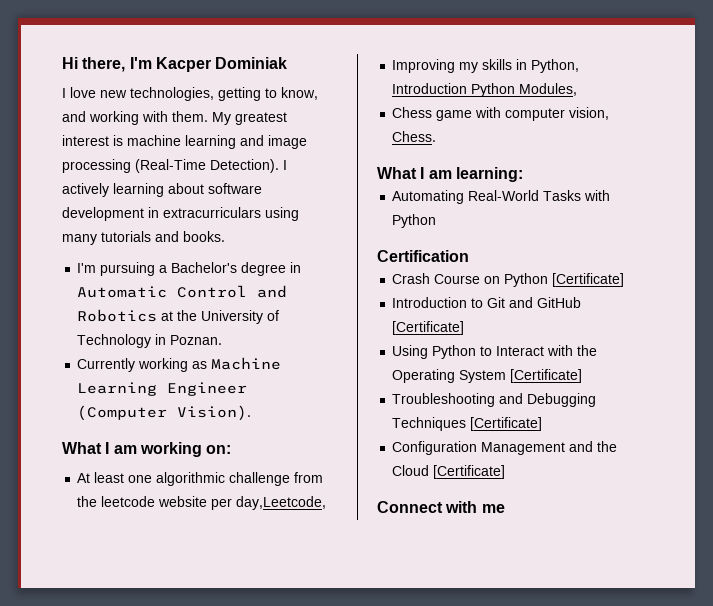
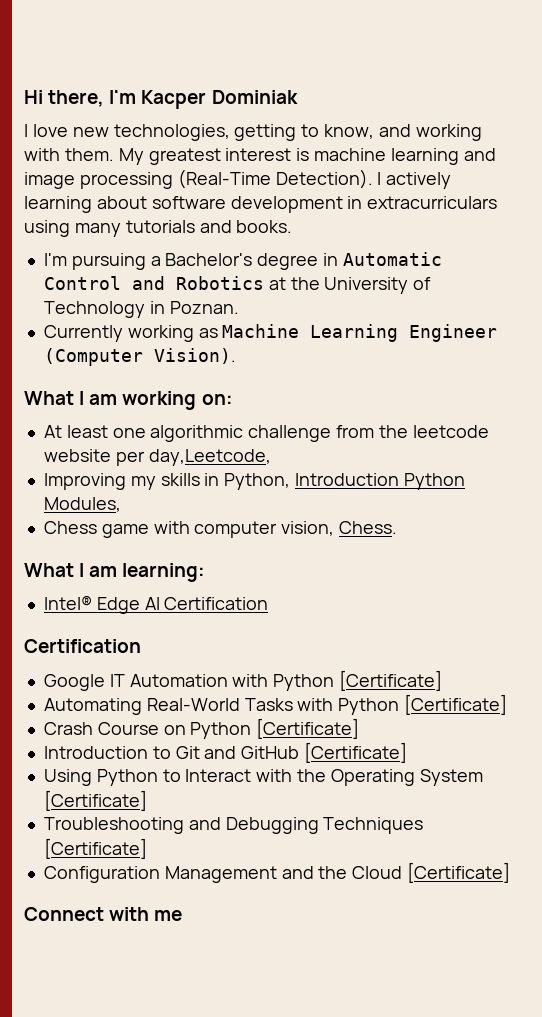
+ Intel® Edge AI Certification
+ Certification
+ Google IT Automation with Python [Certificate]
- Automating Real-World Tasks with Python
- Certification
+ Automating Real-World Tasks with Python [Certificate]

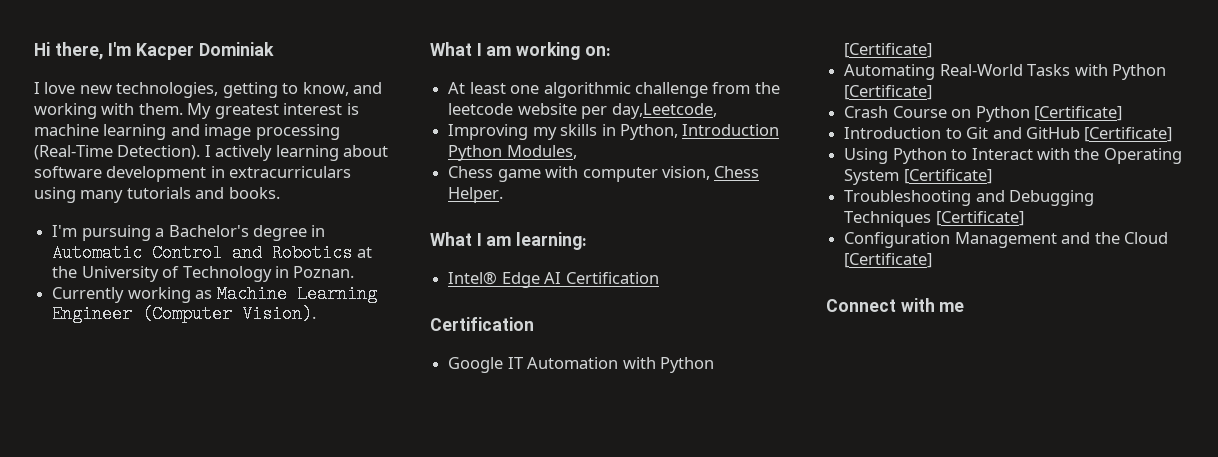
- Chess game with computer vision, Chess.
+ Chess game with computer vision, Chess Helper.

